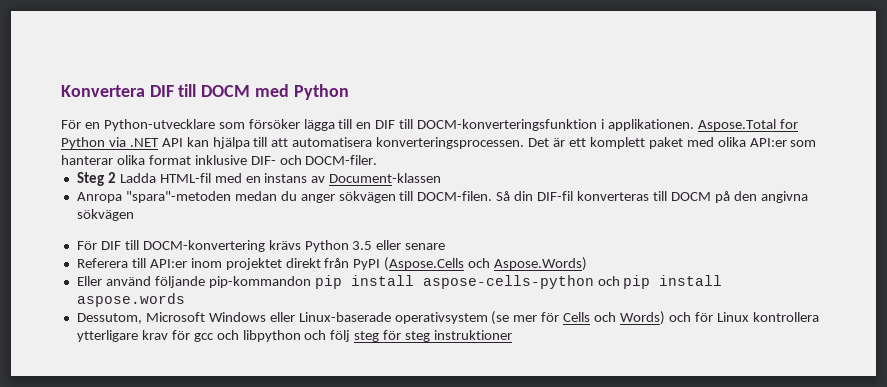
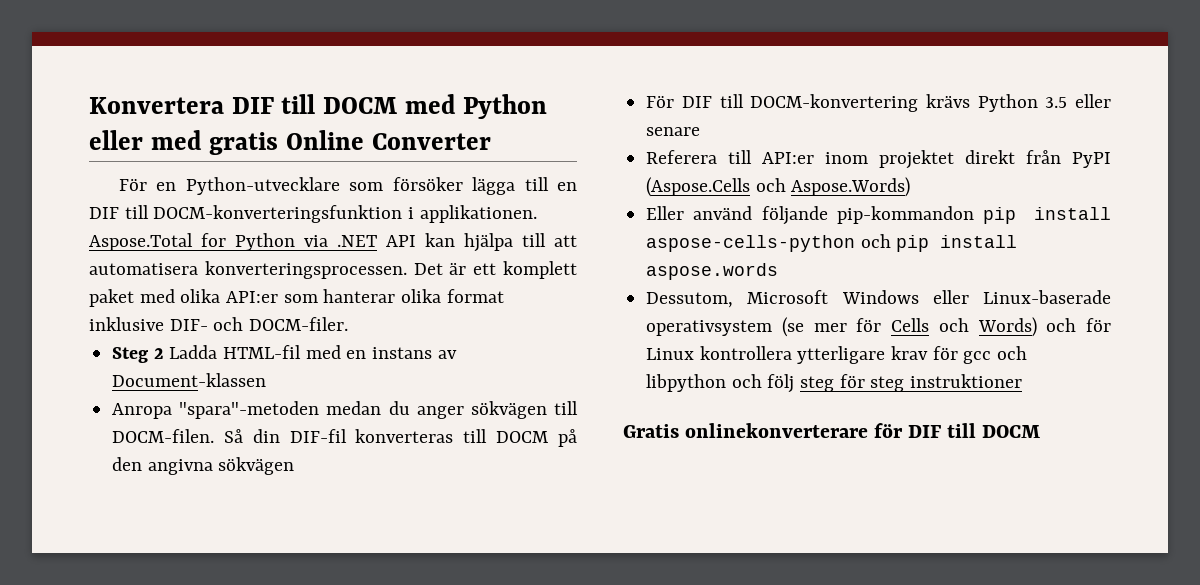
- Konvertera DIF till DOCM med Python
+ Konvertera DIF till DOCM med Python eller med gratis Online Converter
+ Gratis onlinekonverterare för DIF till DOCM

